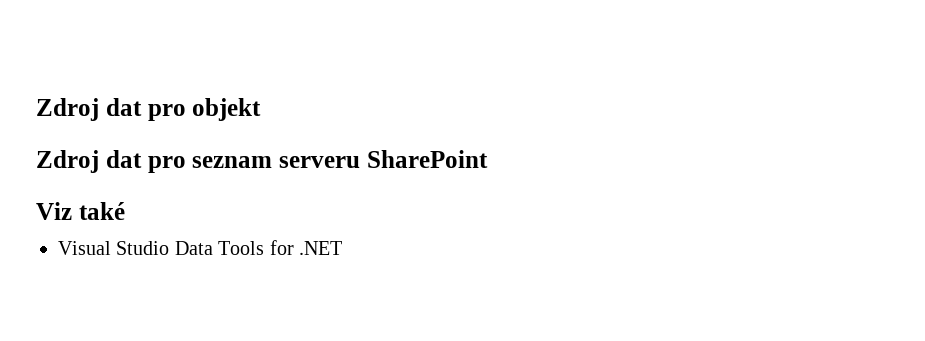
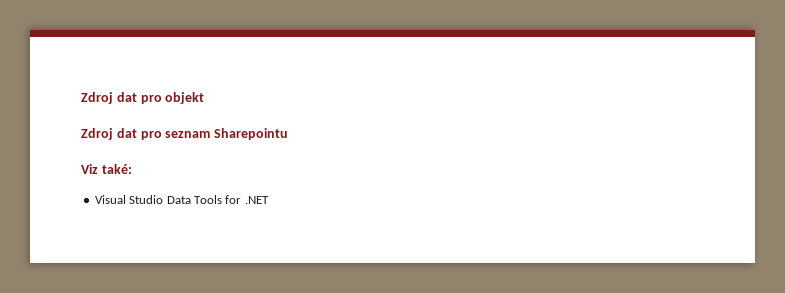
- Zdroj dat pro seznam serveru SharePoint
+ Zdroj dat pro seznam Sharepointu
- Viz také
+ Viz také:

